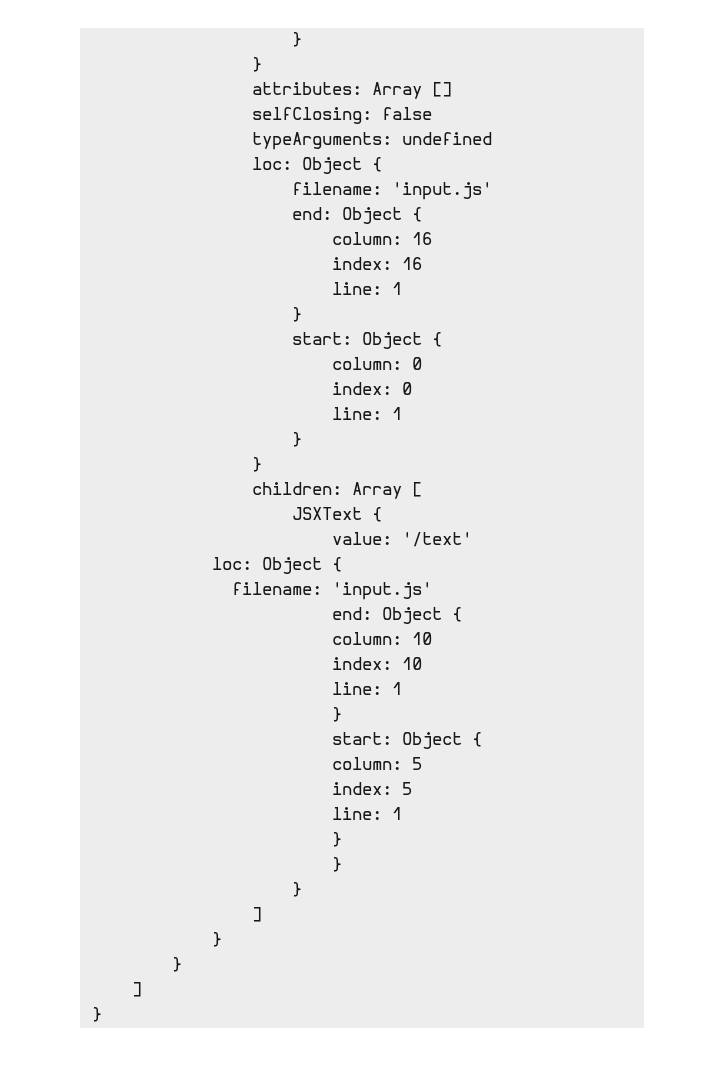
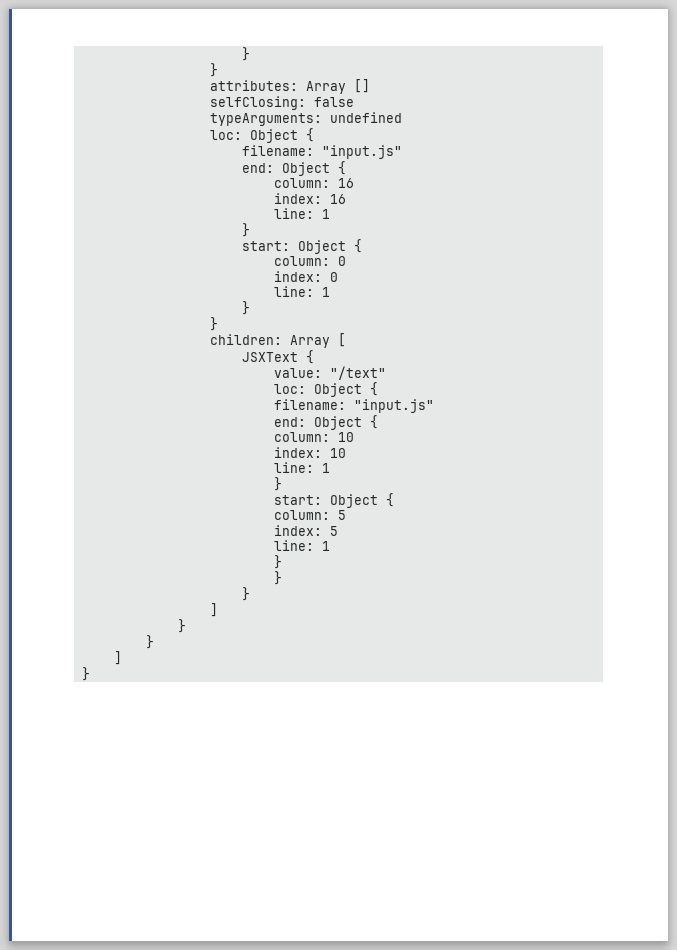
  typeArguments: undefined
  loc: Object {
- filename: 'input.js'
+ filename: "input.js"
- value: '/text'
+ value: "/text"
  loc: Object {
- filename: 'input.js'
+ filename: "input.js"

